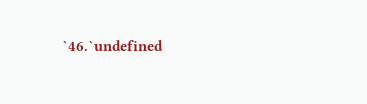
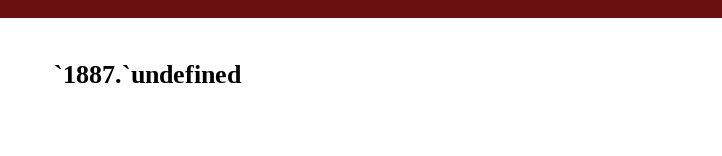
- `46.`undefined
+ `1887.`undefined

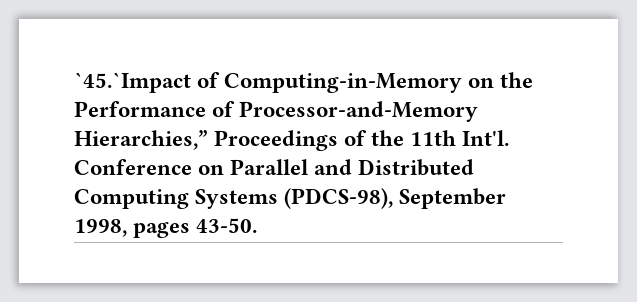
- `1887.`undefined
+ `45.`Impact of Computing-in-Memory on the Performance of Processor-and-Memory Hierarchies,” Proceedings of the 11th Int'l. Conference on Parallel and Distributed Computing Systems (PDCS-98), September 1998, pages 43-50.

